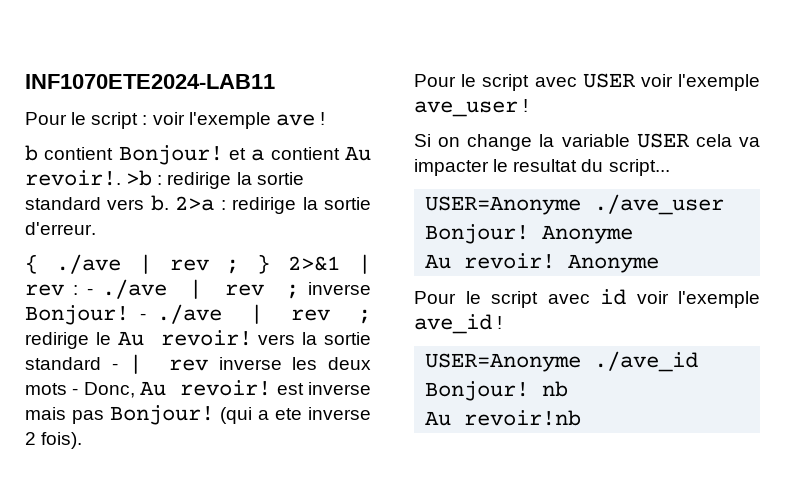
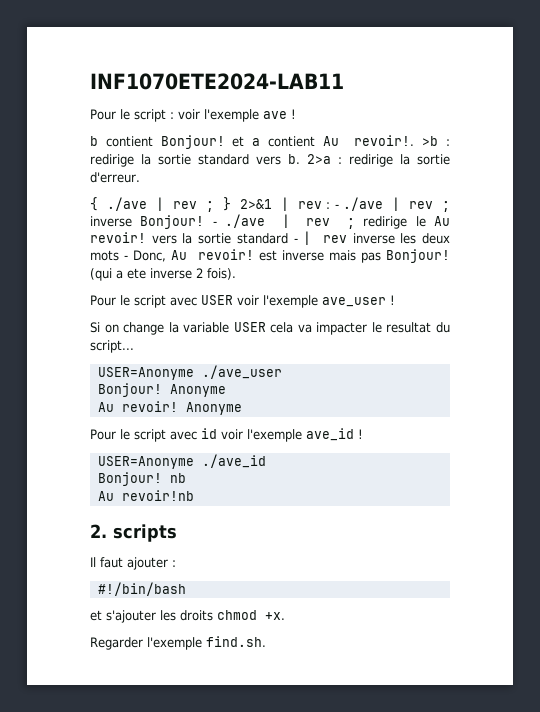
+ 2. scripts
+ Il faut ajouter :
+ #!/bin/bash
+ et s'ajouter les droits chmod +x.
+ Regarder l'exemple find.sh.

